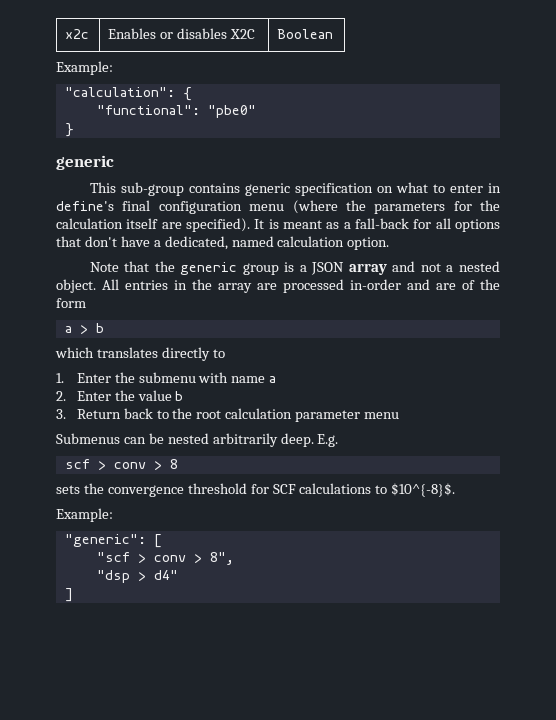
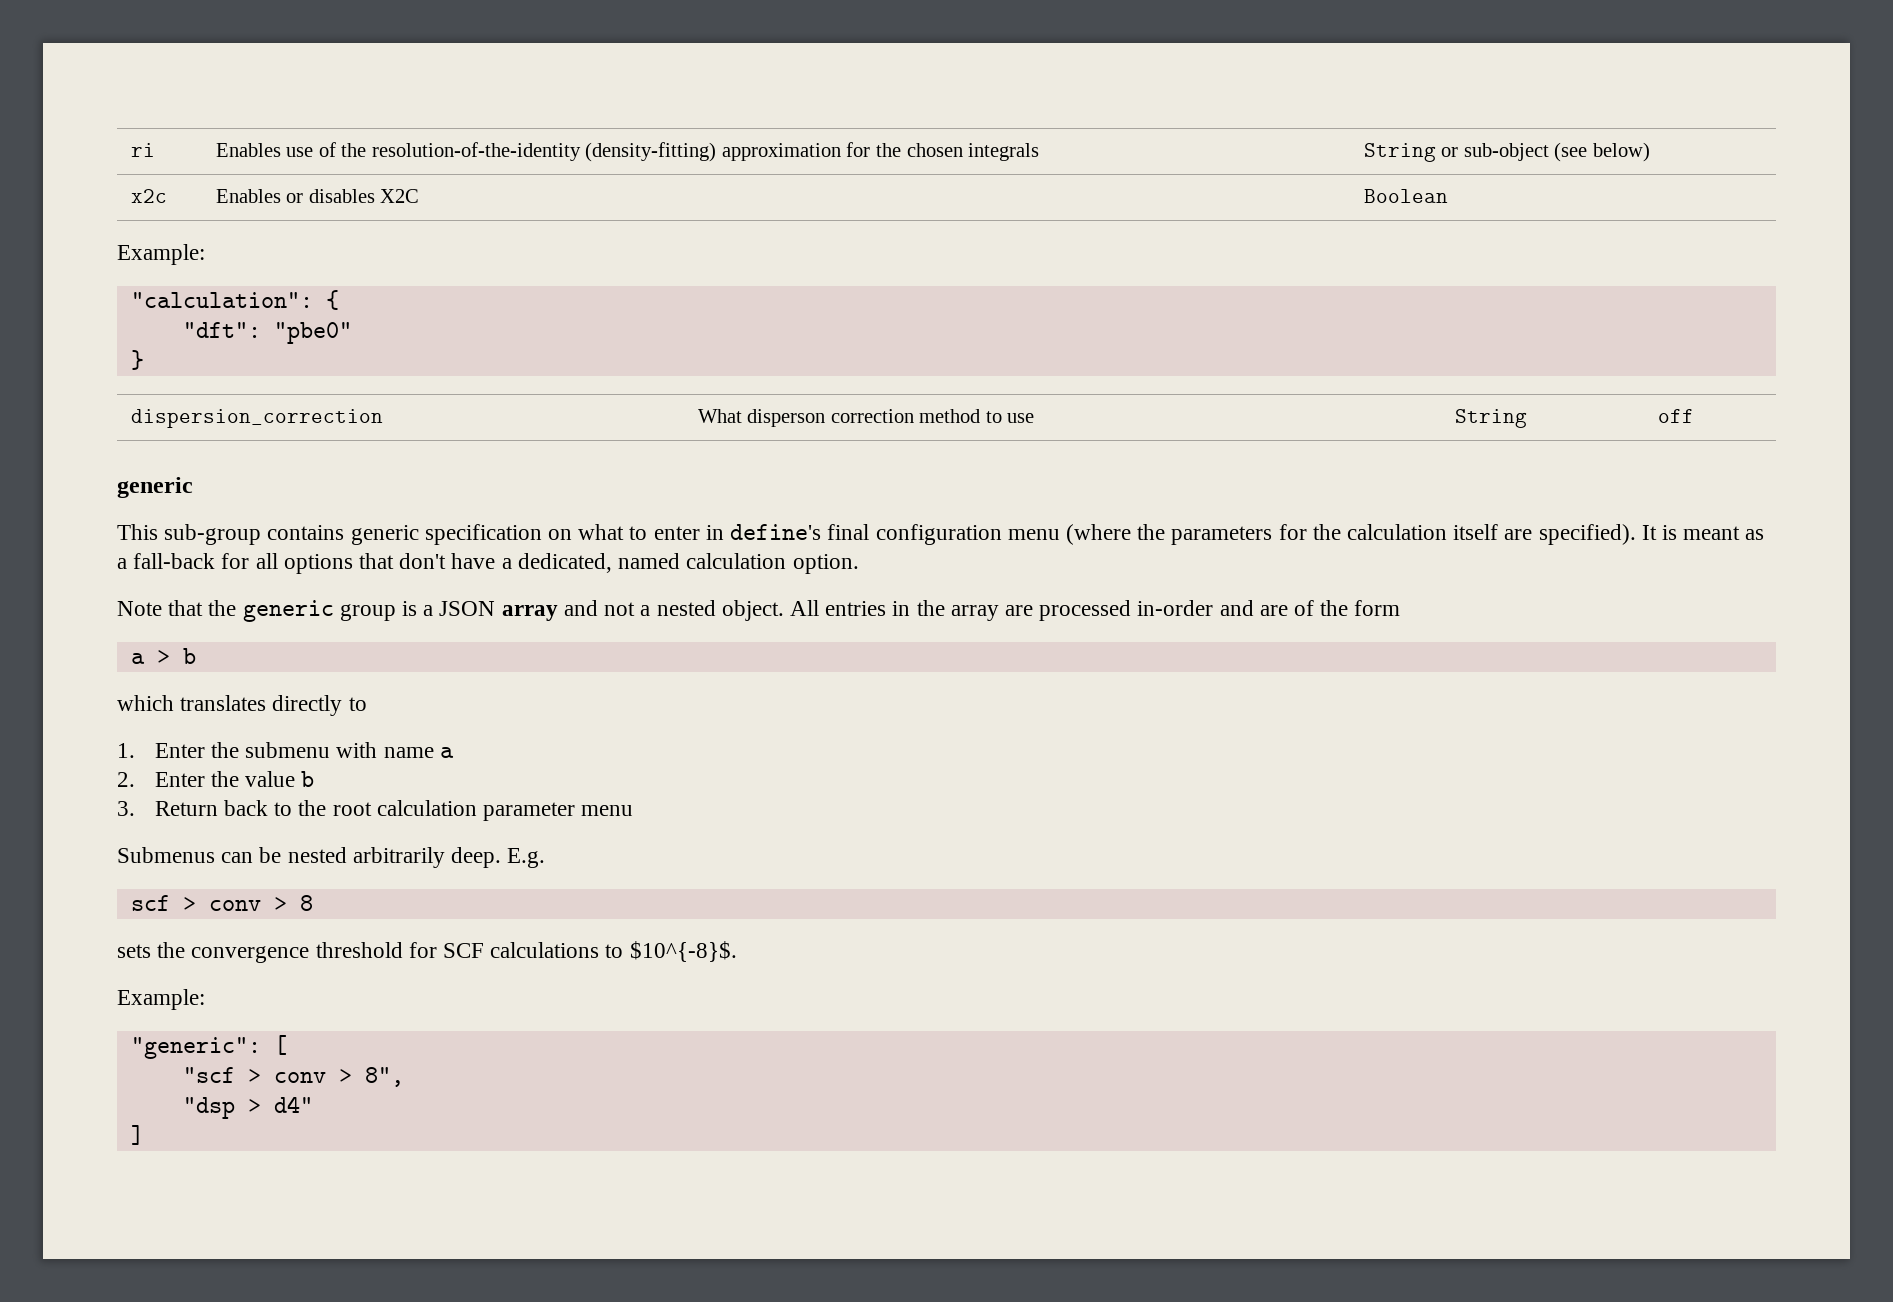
+ ri | Enables use of the resolution-of-the-identity (density-fitting) approximation for the chosen integrals | String or sub-object (see below)
- "functional": "pbe0"
+ "dft": "pbe0"
+ dispersion_correction | What disperson correction method to use | String | off

